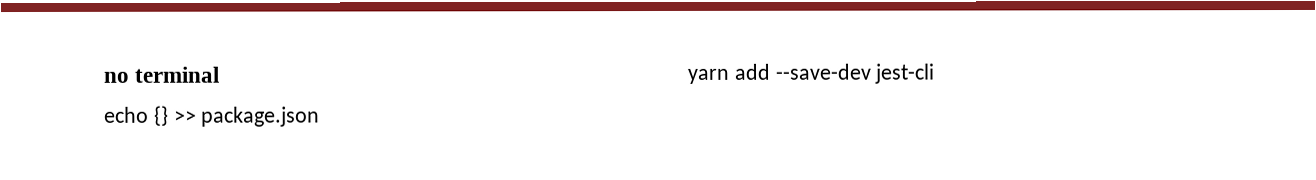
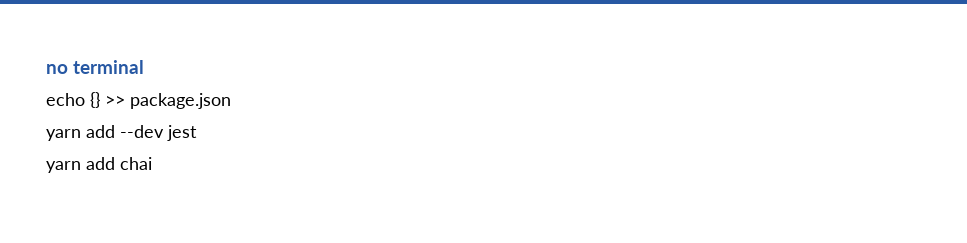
- yarn add --save-dev jest-cli
+ yarn add --dev jest
+ yarn add chai

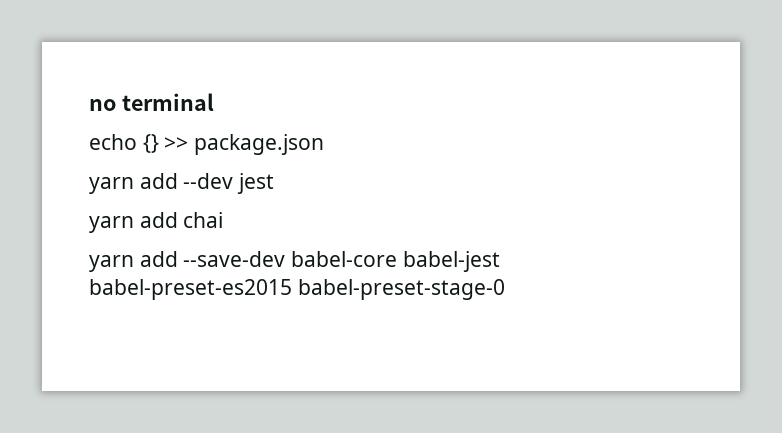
+ yarn add --save-dev babel-core babel-jest babel-preset-es2015 babel-preset-stage-0

